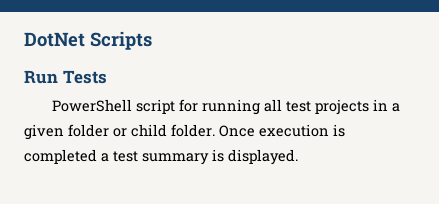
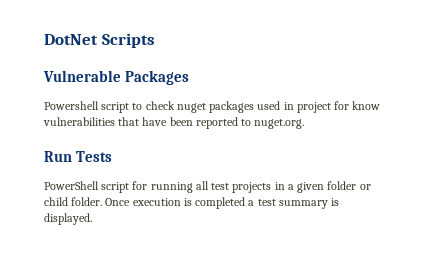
+ Vulnerable Packages
+ Powershell script to check nuget packages used in project for know vulnerabilities that have been reported to nuget.org.

